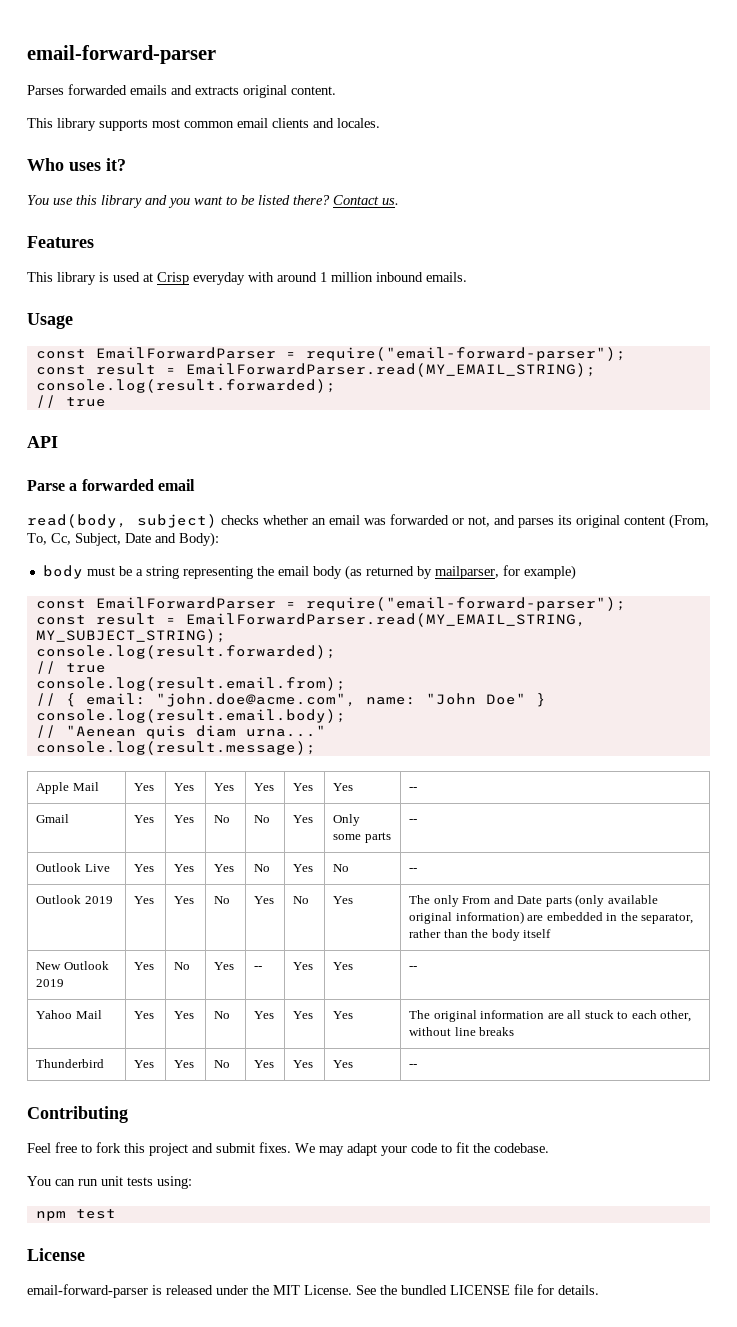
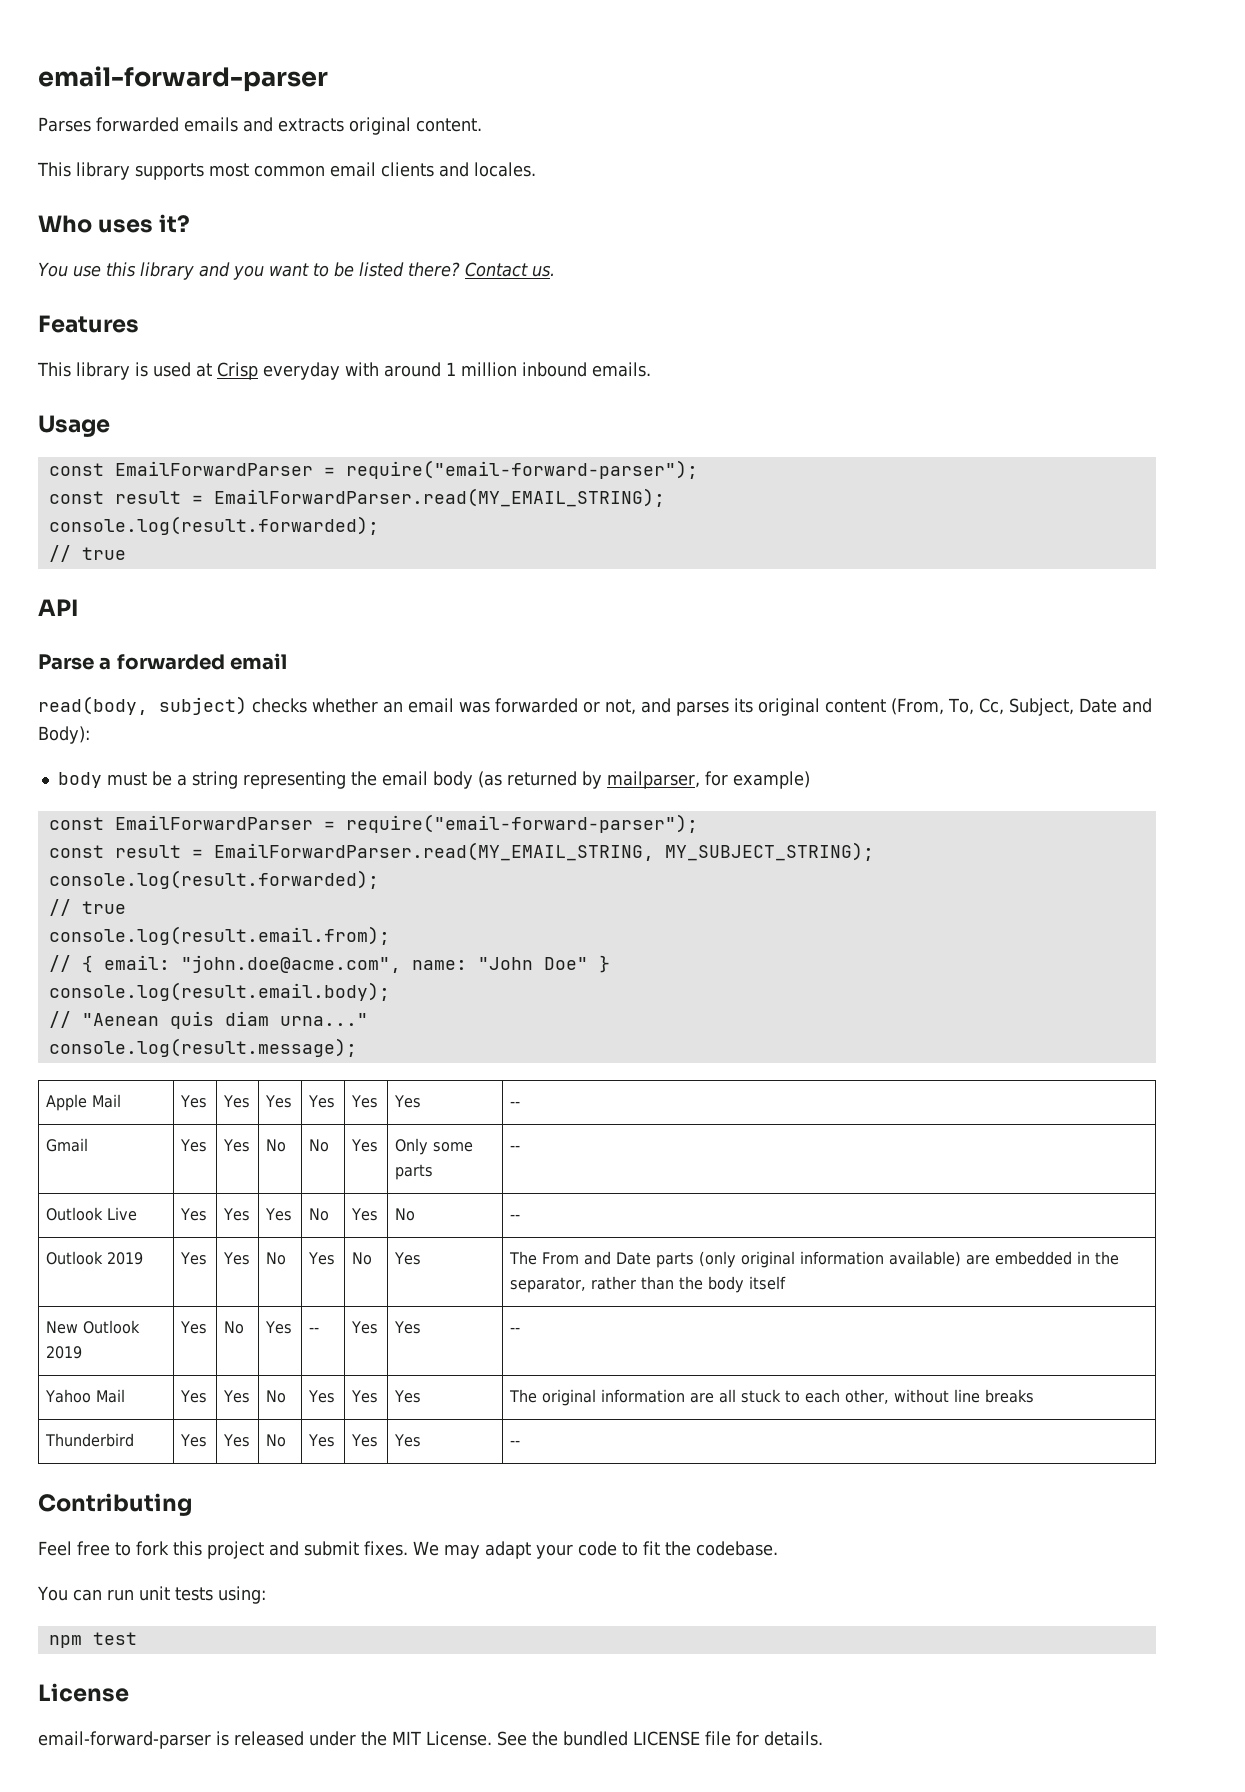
- Outlook 2019 | Yes | Yes | No | Yes | No | Yes | The only From and Date parts (only available original information) are embedded in the separator, rather than the body itself
+ Outlook 2019 | Yes | Yes | No | Yes | No | Yes | The From and Date parts (only original information available) are embedded in the separator, rather than the body itself

